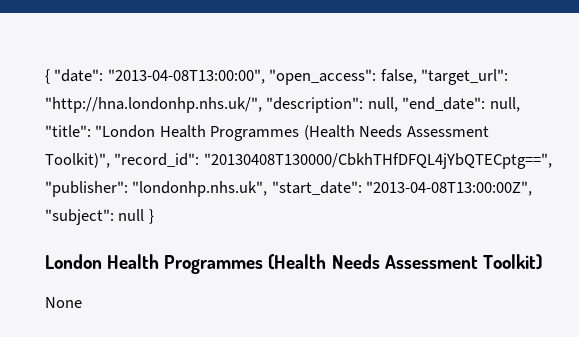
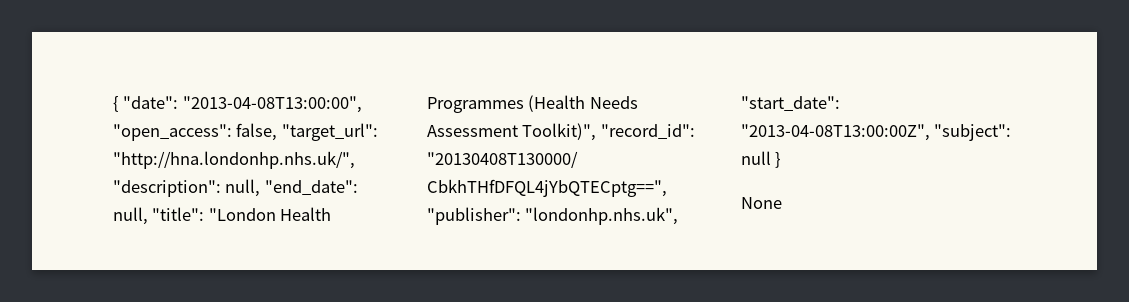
- London Health Programmes (Health Needs Assessment Toolkit)

